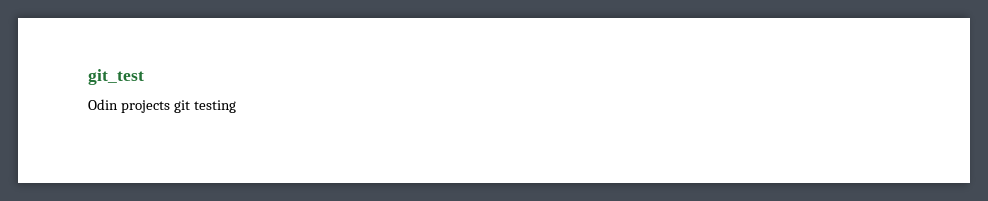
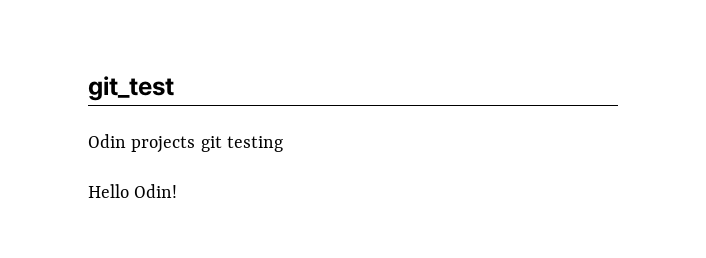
+ Hello Odin!

